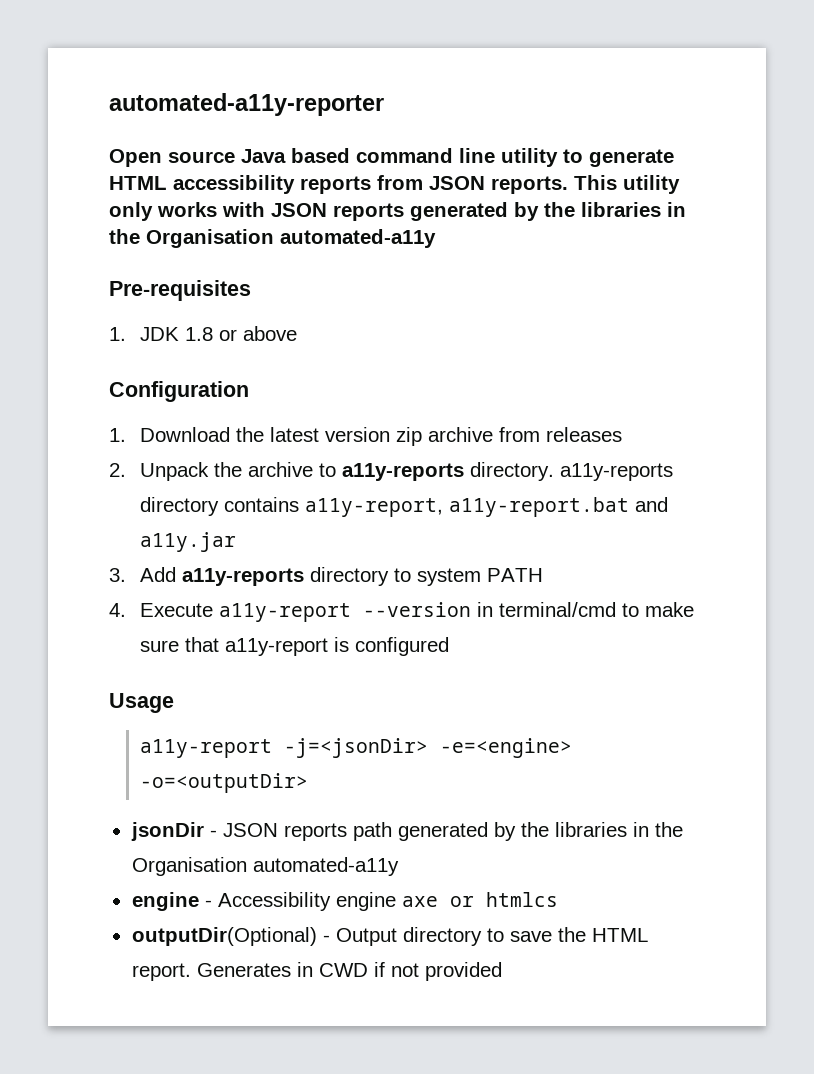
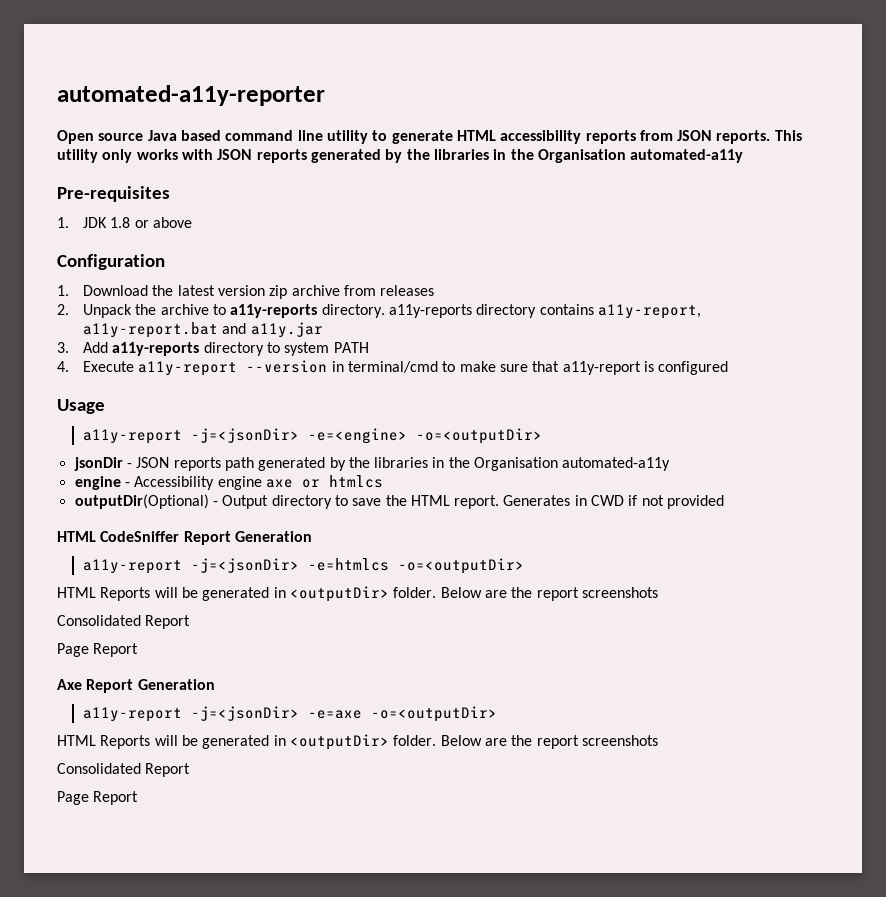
+ HTML CodeSniffer Report Generation
+ a11y-report -j=<jsonDir> -e=htmlcs -o=<outputDir>
+ HTML Reports will be generated in <outputDir> folder. Below are the report screenshots
+ Consolidated Report
+ Page Report
+ Axe Report Generation
+ a11y-report -j=<jsonDir> -e=axe -o=<outputDir>
+ HTML Reports will be generated in <outputDir> folder. Below are the report screenshots
+ Consolidated Report
+ Page Report

